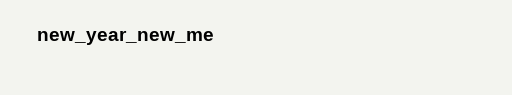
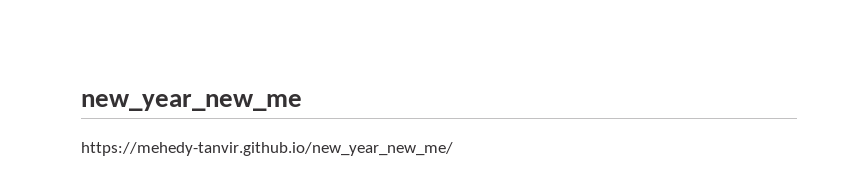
+ https://mehedy-tanvir.github.io/new_year_new_me/

